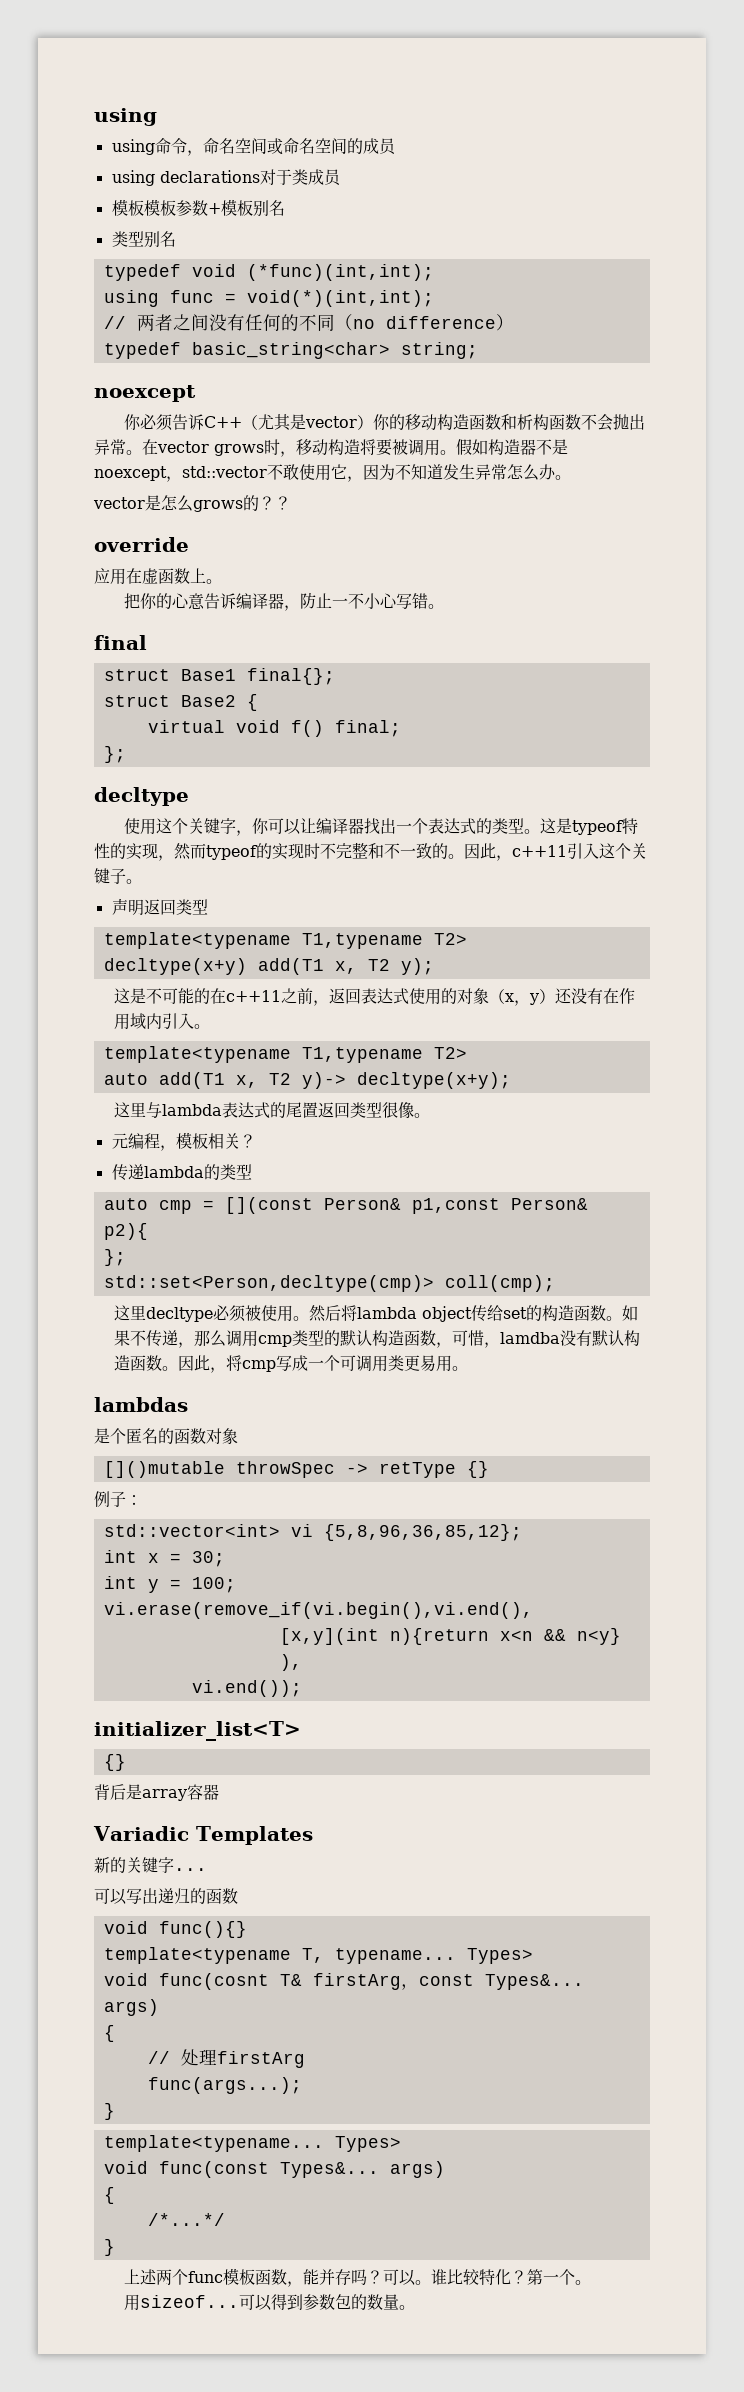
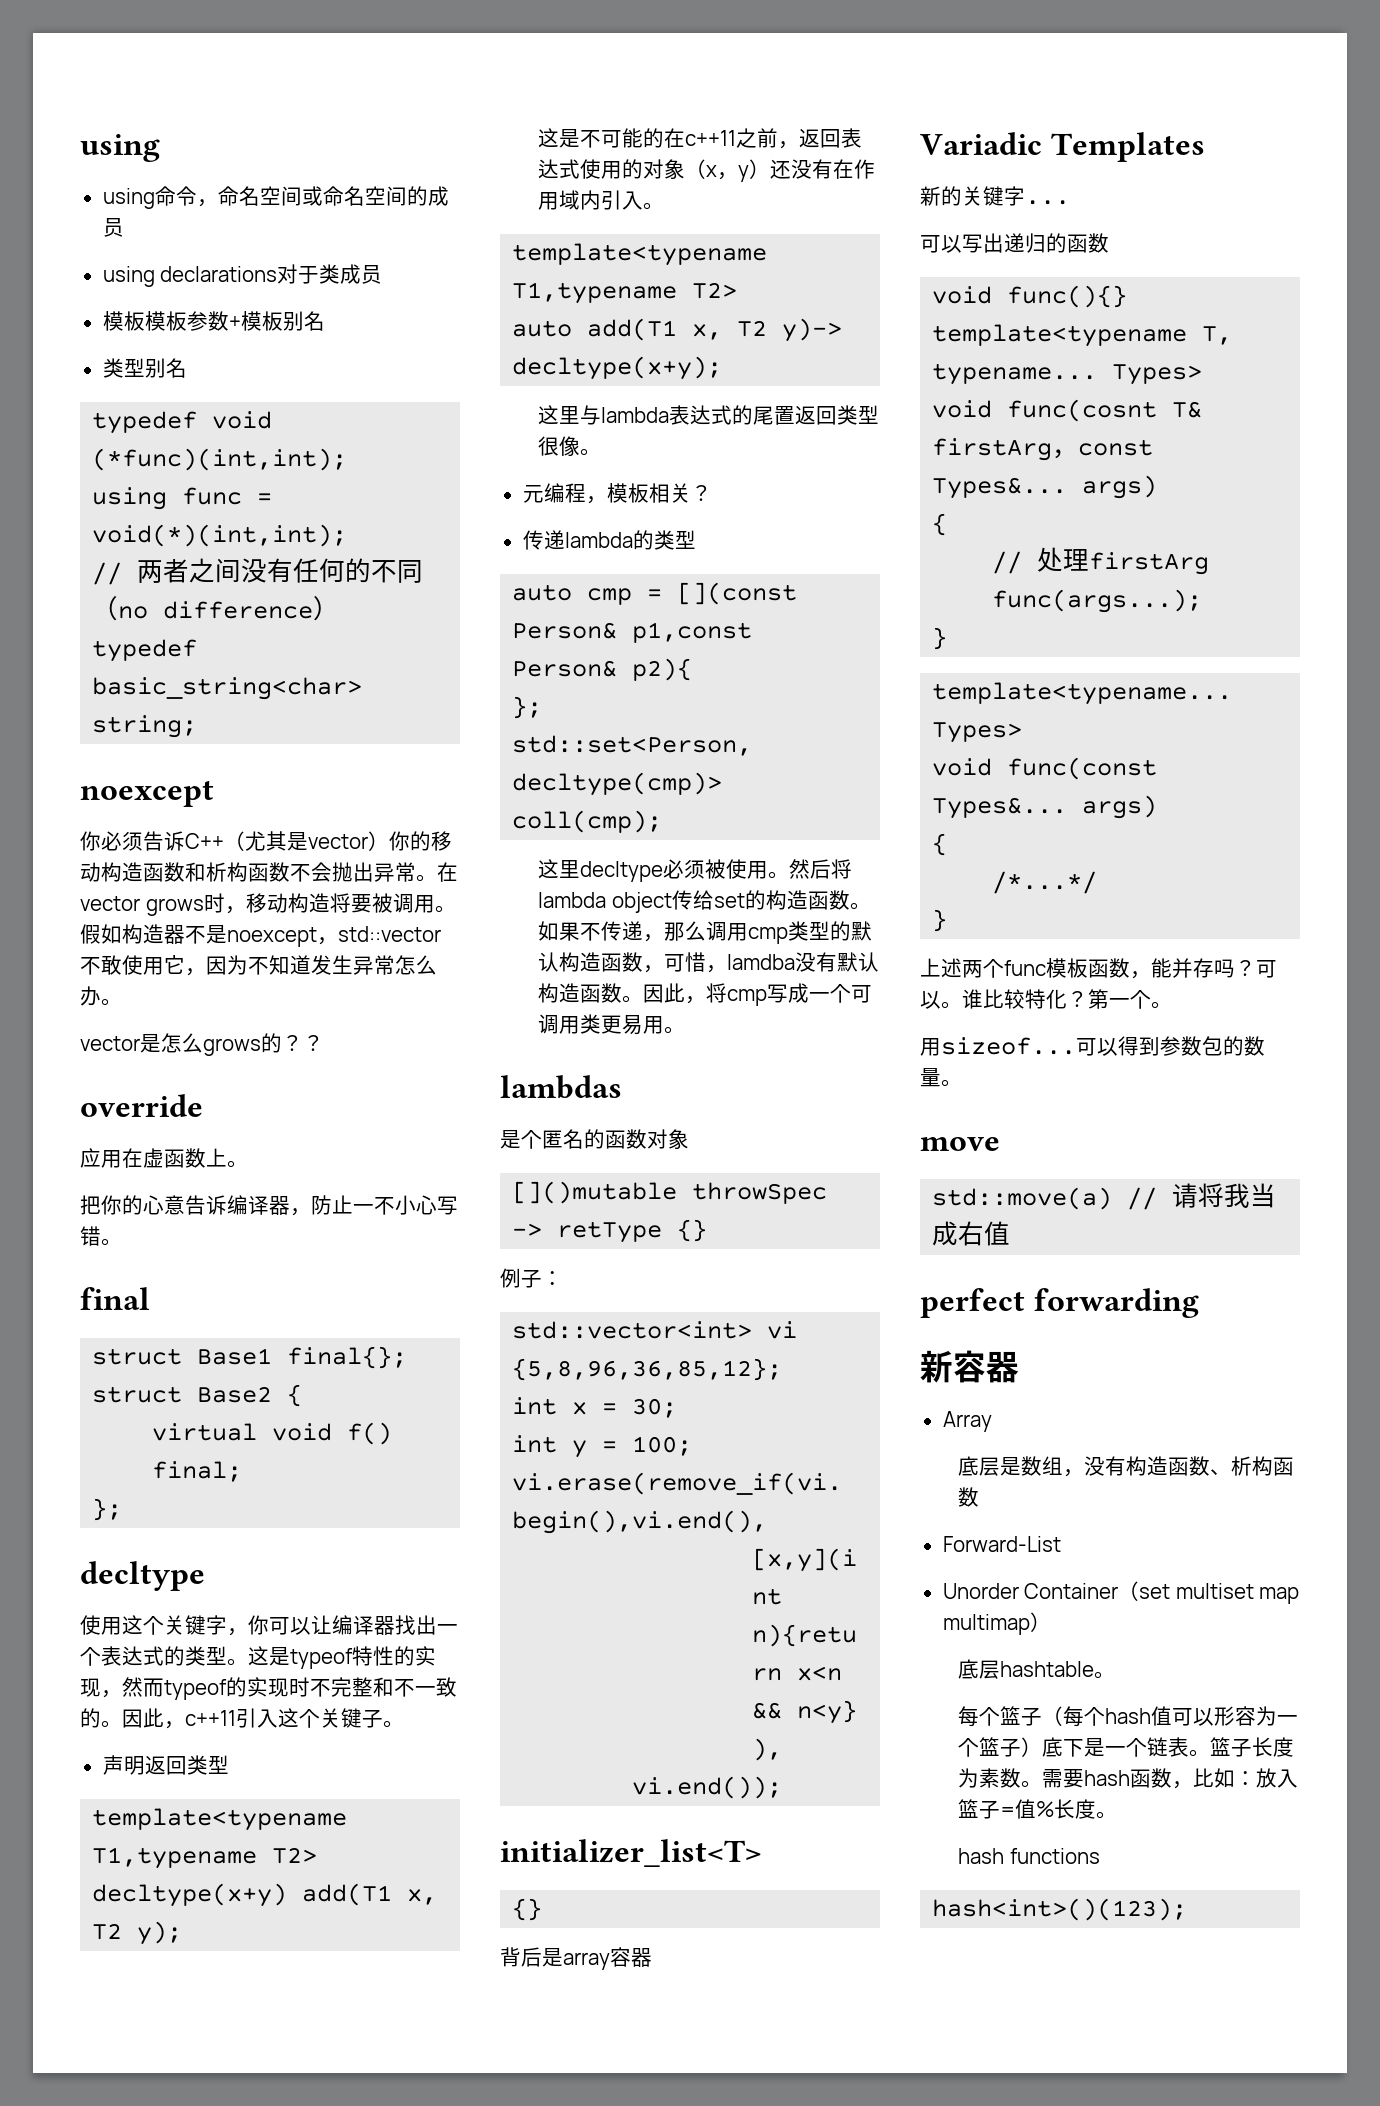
+ move
+ std::move(a) // 请将我当成右值
+ perfect forwarding
+ 新容器
+ Array
+ 底层是数组，没有构造函数、析构函数
+ Forward-List
+ Unorder Container（set multiset map multimap）
+ 底层hashtable。
+ 每个篮子（每个hash值可以形容为一个篮子）底下是一个链表。篮子长度为素数。需要hash函数，比如：放入篮子=值%长度。
+ hash functions
+ hash<int>()(123);

